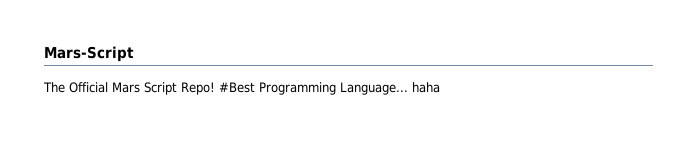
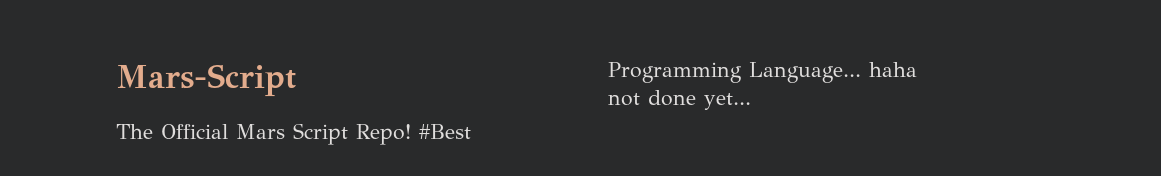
+ not done yet...

